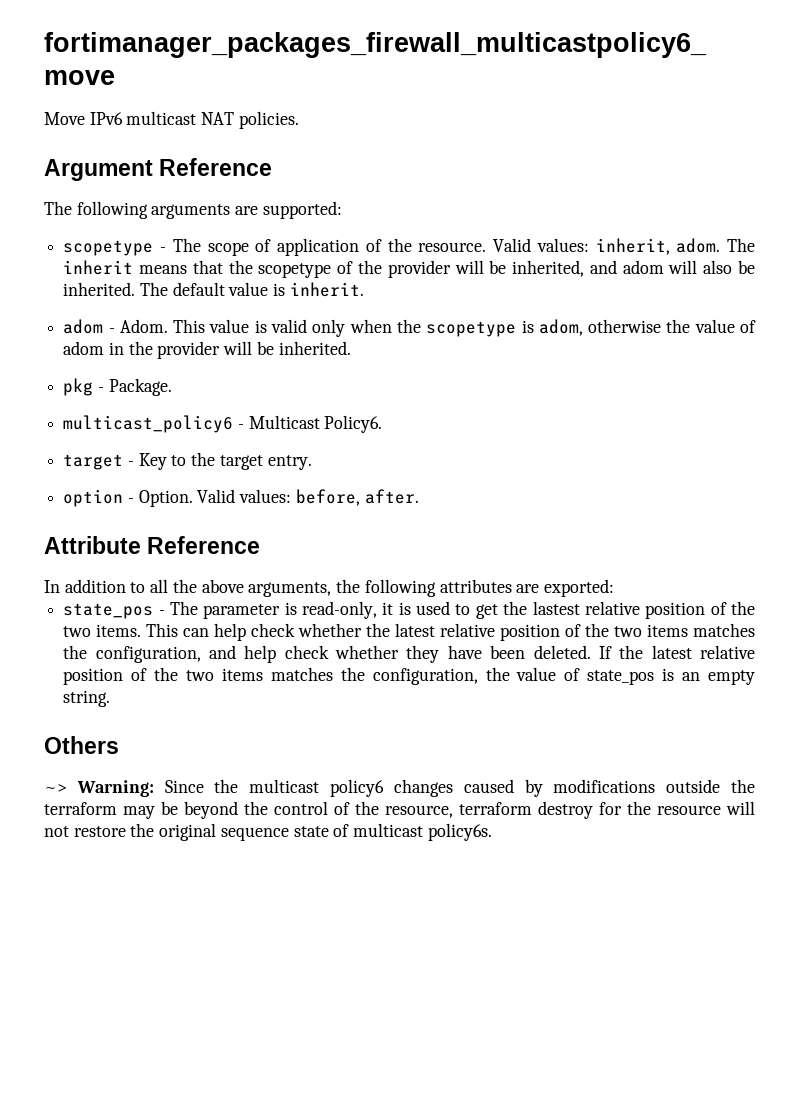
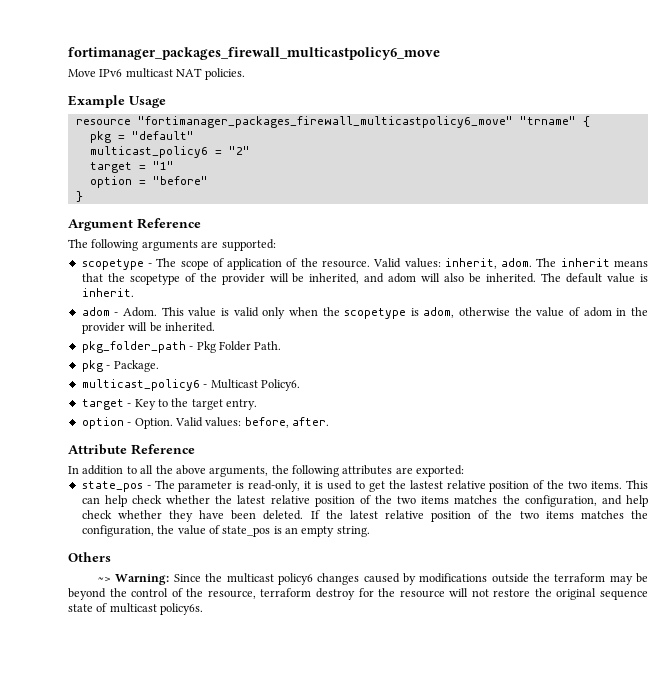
+ Example Usage
+ resource "fortimanager_packages_firewall_multicastpolicy6_move" "trname" {
+ pkg = "default"
+ multicast_policy6 = "2"
+ target = "1"
+ option = "before"
+ }
+ pkg_folder_path - Pkg Folder Path.

